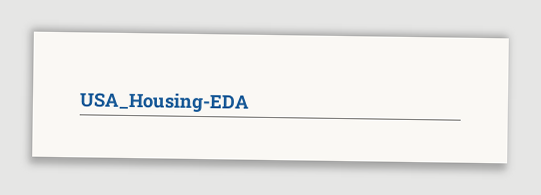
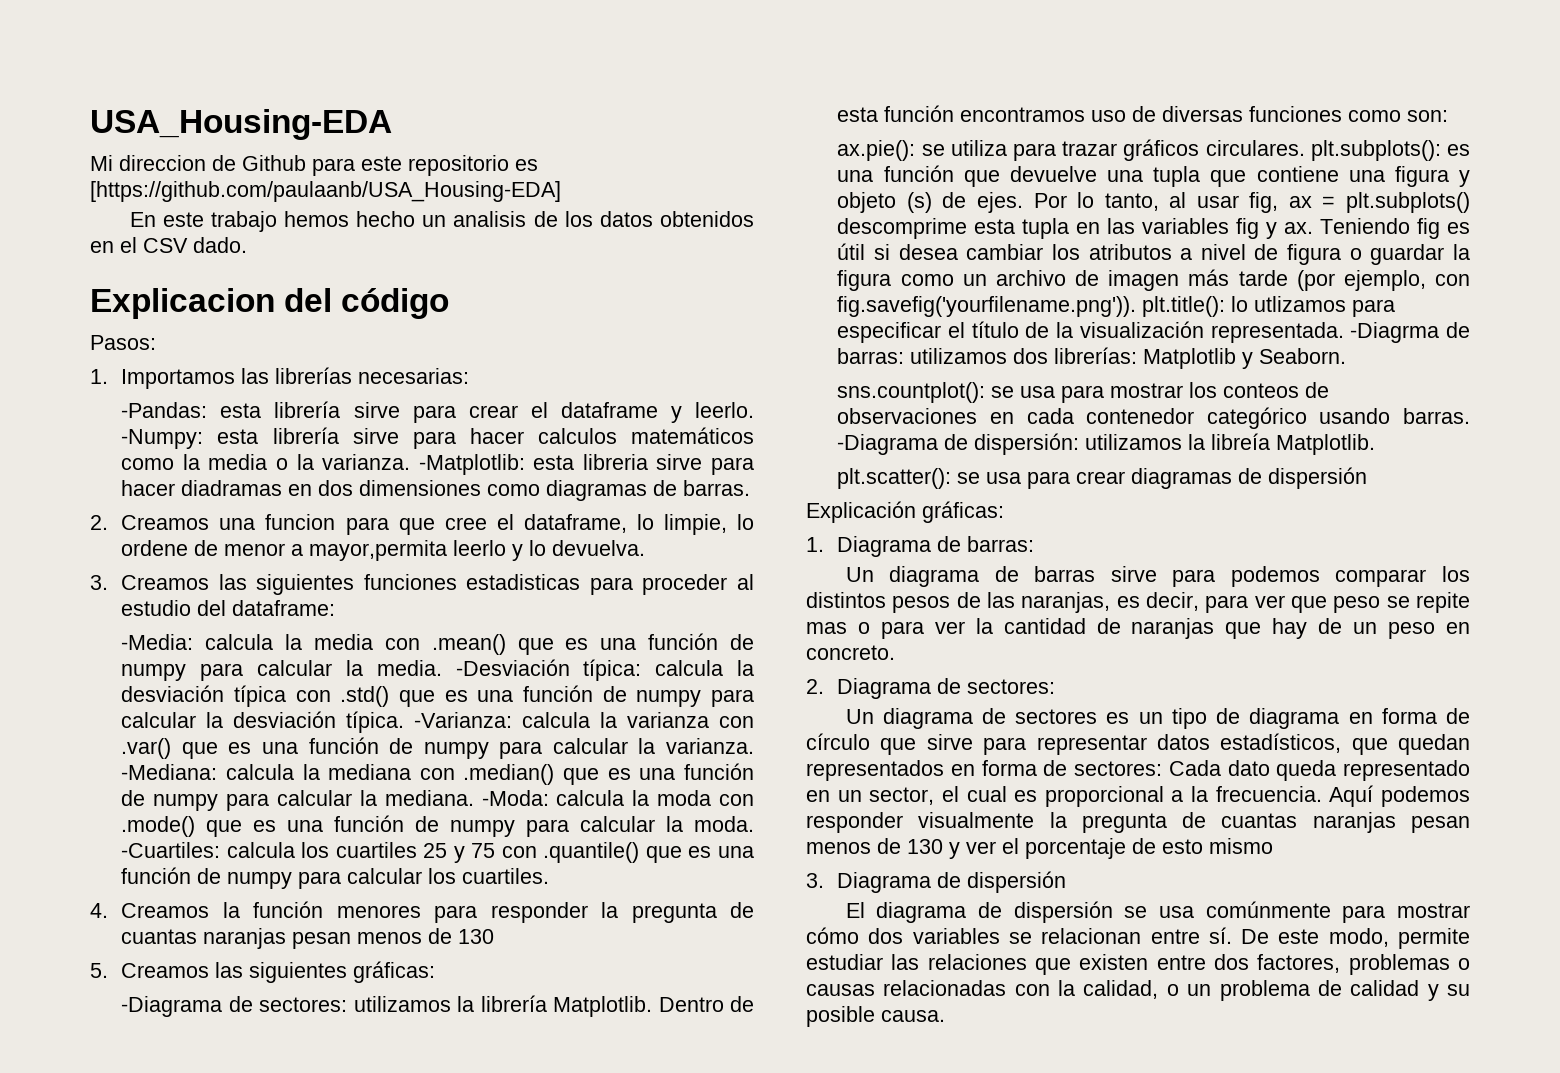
+ Mi direccion de Github para este repositorio es [https://github.com/paulaanb/USA_Housing-EDA]
+ En este trabajo hemos hecho un analisis de los datos obtenidos en el CSV dado.
+ Explicacion del código
+ Pasos:
+ 1. Importamos las librerías necesarias:
+ -Pandas: esta librería sirve para crear el dataframe y leerlo. -Numpy: esta librería sirve para hacer calculos matemáticos como la media o la varianza. -Matplotlib: esta libreria sirve para hacer diadramas en dos dimensiones como diagramas de barras.
+ 2. Creamos una funcion para que cree el dataframe, lo limpie, lo ordene de menor a mayor,permita leerlo y lo devuelva.
+ 3. Creamos las siguientes funciones estadisticas para proceder al estudio del dataframe:
+ -Media: calcula la media con .mean() que es una función de numpy para calcular la media. -Desviación típica: calcula la desviación típica con .std() que es una función de numpy para calcular la desviación típica. -Varianza: calcula la varianza con .var() que es una función de numpy para calcular la varianza. -Mediana: calcula la mediana con .median() que es una función de numpy para calcular la mediana. -Moda: calcula la moda con .mode() que es una función de numpy para calcular la moda. -Cuartiles: calcula los cuartiles 25 y 75 con .quantile() que es una función de numpy para calcular los cuartiles.
+ 4. Creamos la función menores para responder la pregunta de cuantas naranjas pesan menos de 130
+ 5. Creamos las siguientes gráficas:
+ -Diagrama de sectores: utilizamos la librería Matplotlib. Dentro de esta función encontramos uso de diversas funciones como son:
+ ax.pie(): se utiliza para trazar gráficos circulares. plt.subplots(): es una función que devuelve una tupla que contiene una figura y objeto (s) de ejes. Por lo tanto, al usar fig, ax = plt.subplots() descomprime esta tupla en las variables fig y ax. Teniendo fig es útil si desea cambiar los atributos a nivel de figura o guardar la figura como un archivo de imagen más tarde (por ejemplo, con fig.savefig('yourfilename.png')). plt.title(): lo utlizamos para especificar el título de la visualización representada. -Diagrma de barras: utilizamos dos librerías: Matplotlib y Seaborn.
+ sns.countplot(): se usa para mostrar los conteos de observaciones en cada contenedor categórico usando barras. -Diagrama de dispersión: utilizamos la libreía Matplotlib.
+ plt.scatter(): se usa para crear diagramas de dispersión
+ Explicación gráficas:
+ 1. Diagrama de barras:
+ Un diagrama de barras sirve para podemos comparar los distintos pesos de las naranjas, es decir, para ver que peso se repite mas o para ver la cantidad de naranjas que hay de un peso en concreto.
+ 2. Diagrama de sectores:
+ Un diagrama de sectores es un tipo de diagrama en forma de círculo que sirve para representar datos estadísticos, que quedan representados en forma de sectores: Cada dato queda representado en un sector, el cual es proporcional a la frecuencia. Aquí podemos responder visualmente la pregunta de cuantas naranjas pesan menos de 130 y ver el porcentaje de esto mismo
+ 3. Diagrama de dispersión
+ El diagrama de dispersión se usa comúnmente para mostrar cómo dos variables se relacionan entre sí. De este modo, permite estudiar las relaciones que existen entre dos factores, problemas o causas relacionadas con la calidad, o un problema de calidad y su posible causa.

